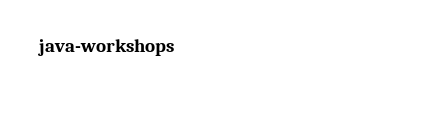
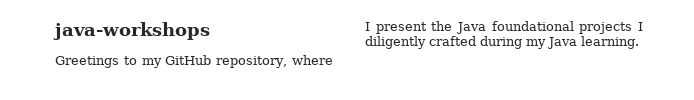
+ Greetings to my GitHub repository, where I present the Java foundational projects I diligently crafted during my Java learning.

